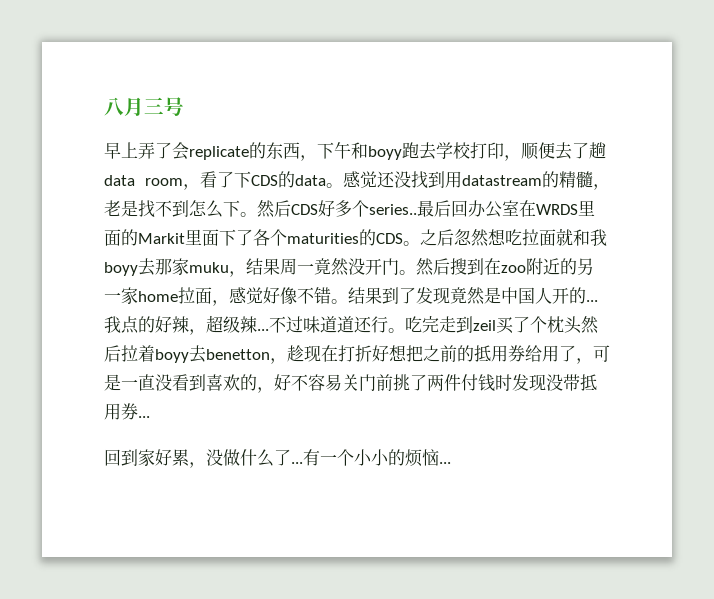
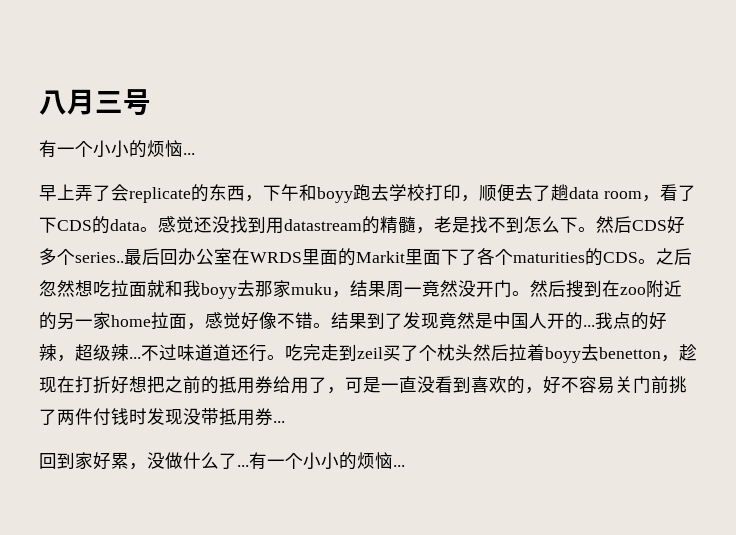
  八月三号
+ 有一个小小的烦恼...

